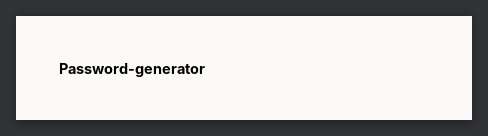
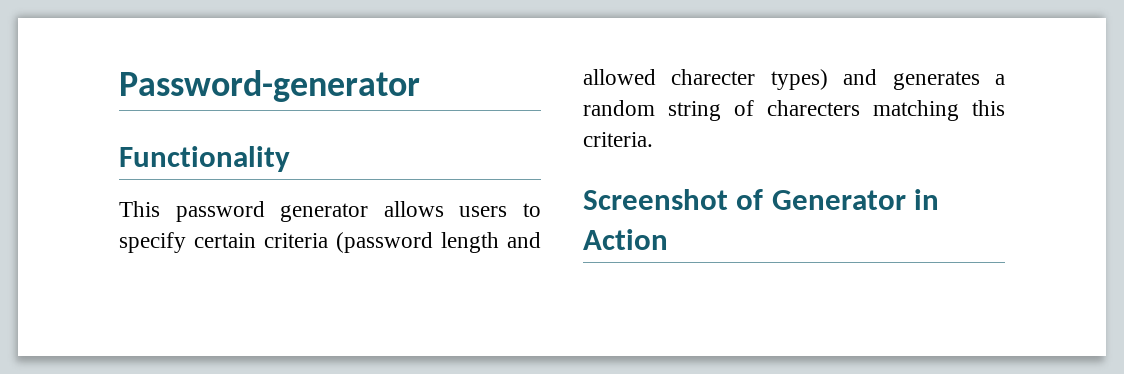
+ Functionality
+ This password generator allows users to specify certain criteria (password length and allowed charecter types) and generates a random string of charecters matching this criteria.
+ Screenshot of Generator in Action

